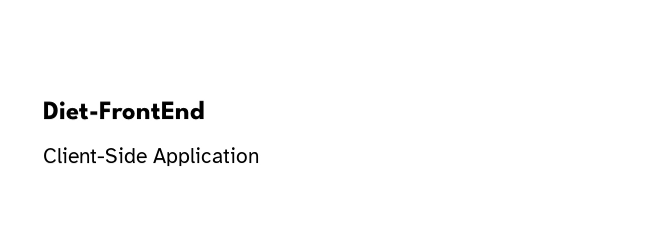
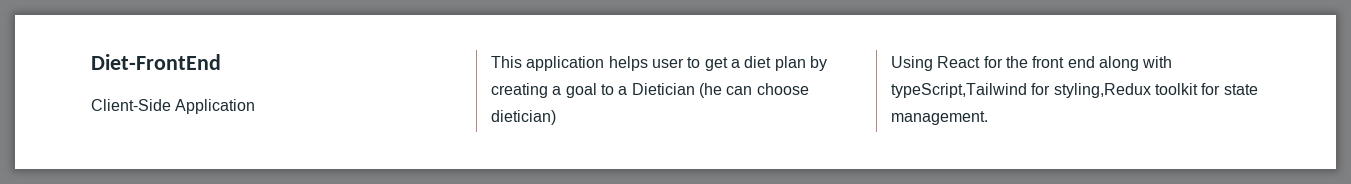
+ This application helps user to get a diet plan by creating a goal to a Dietician (he can choose dietician)
+ Using React for the front end along with typeScript,Tailwind for styling,Redux toolkit for state management.

